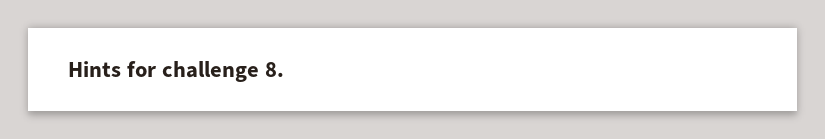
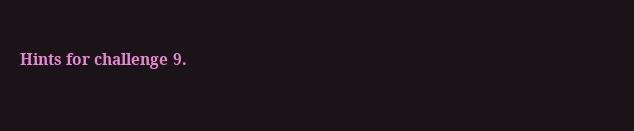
- Hints for challenge 8.
+ Hints for challenge 9.

